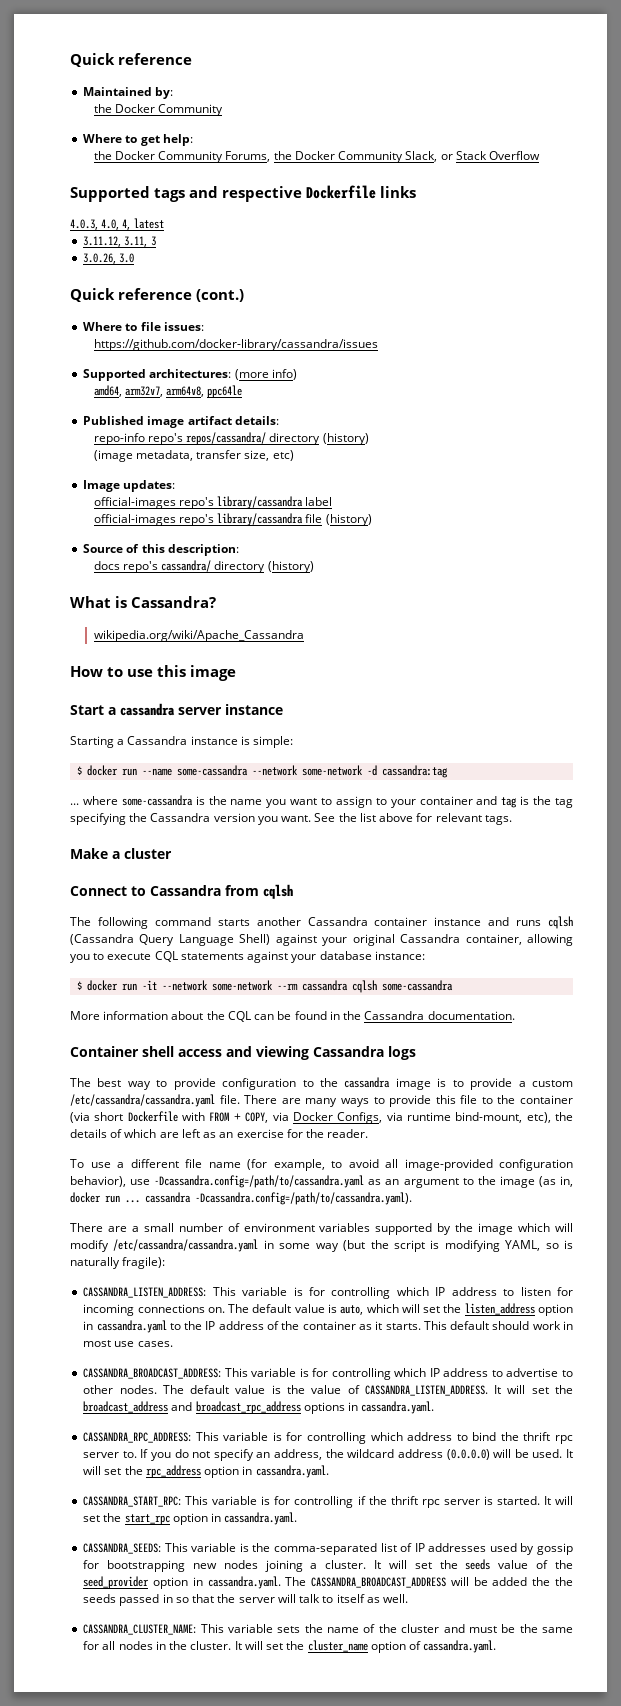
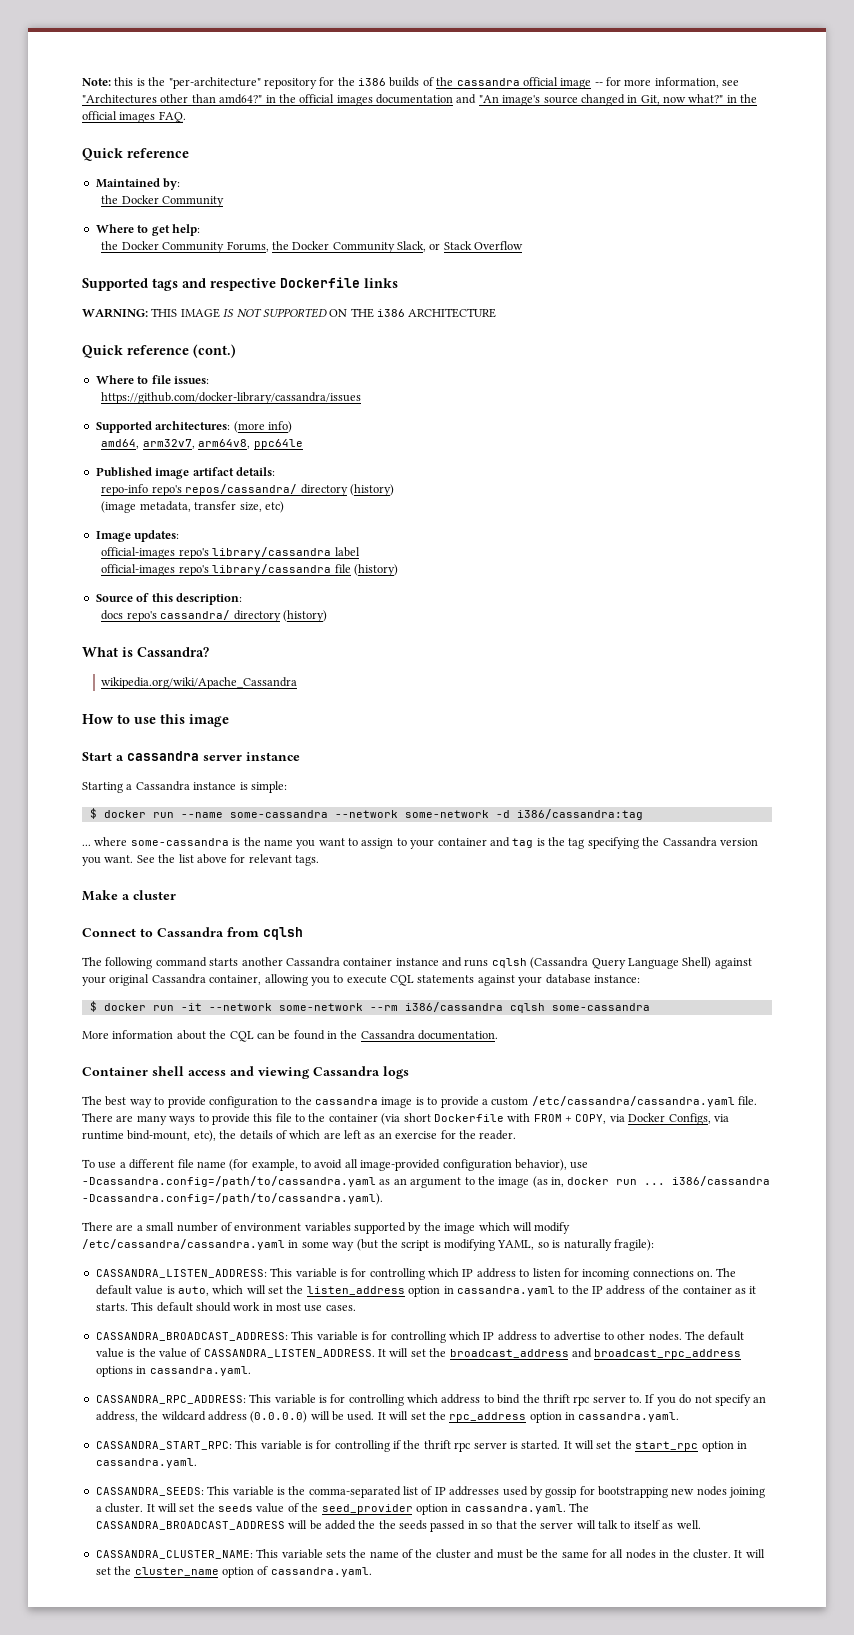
+ Note: this is the "per-architecture" repository for the i386 builds of the cassandra official image -- for more information, see "Architectures other than amd64?" in the official images documentation and "An image's source changed in Git, now what?" in the official images FAQ.
- 4.0.3, 4.0, 4, latest
- 3.11.12, 3.11, 3
- 3.0.26, 3.0
+ WARNING: THIS IMAGE IS NOT SUPPORTED ON THE i386 ARCHITECTURE
- $ docker run --name some-cassandra --network some-network -d cassandra:tag
+ $ docker run --name some-cassandra --network some-network -d i386/cassandra:tag
- $ docker run -it --network some-network --rm cassandra cqlsh some-cassandra
+ $ docker run -it --network some-network --rm i386/cassandra cqlsh some-cassandra
- To use a different file name (for example, to avoid all image-provided configuration behavior), use -Dcassandra.config=/path/to/cassandra.yaml as an argument to the image (as in, docker run ... cassandra -Dcassandra.config=/path/to/cassandra.yaml).
+ To use a different file name (for example, to avoid all image-provided configuration behavior), use -Dcassandra.config=/path/to/cassandra.yaml as an argument to the image (as in, docker run ... i386/cassandra -Dcassandra.config=/path/to/cassandra.yaml).

